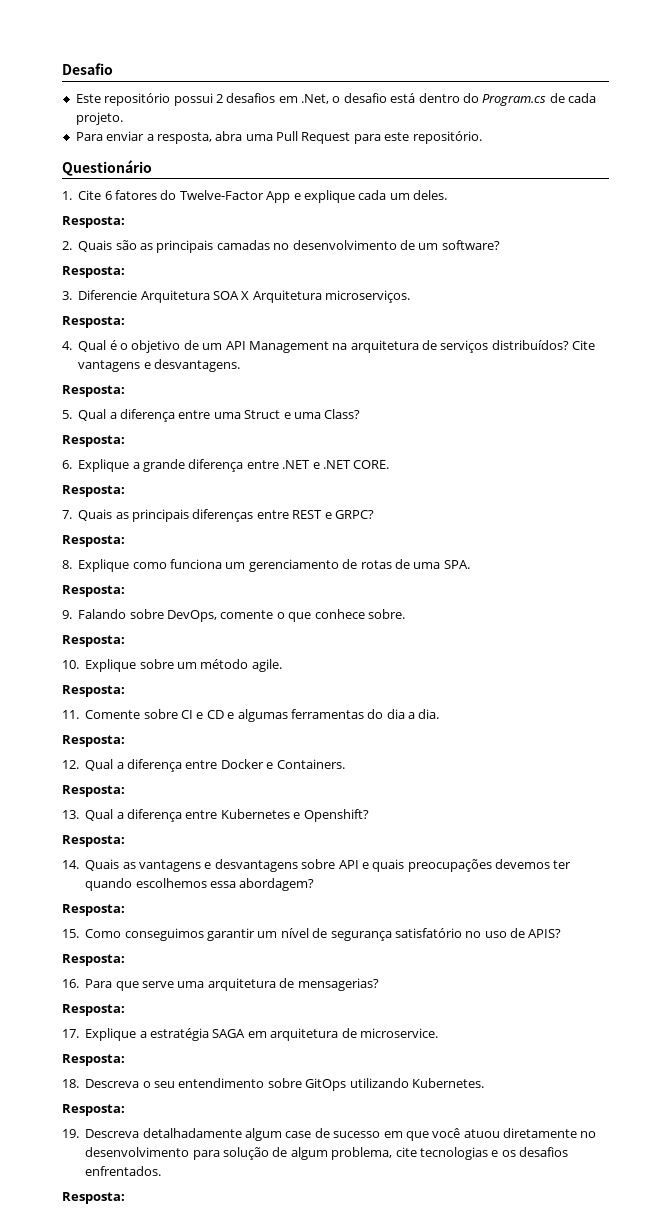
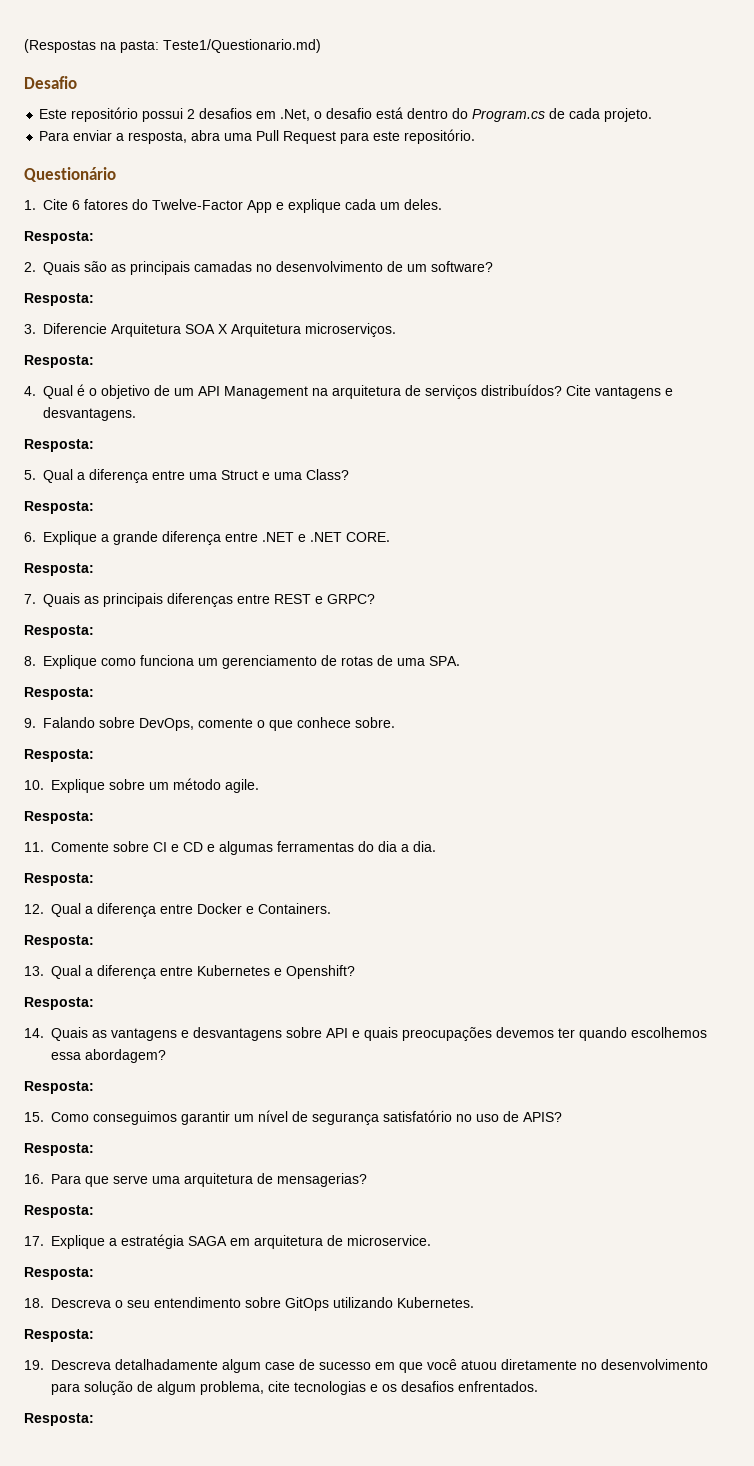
+ (Respostas na pasta: Teste1/Questionario.md)

